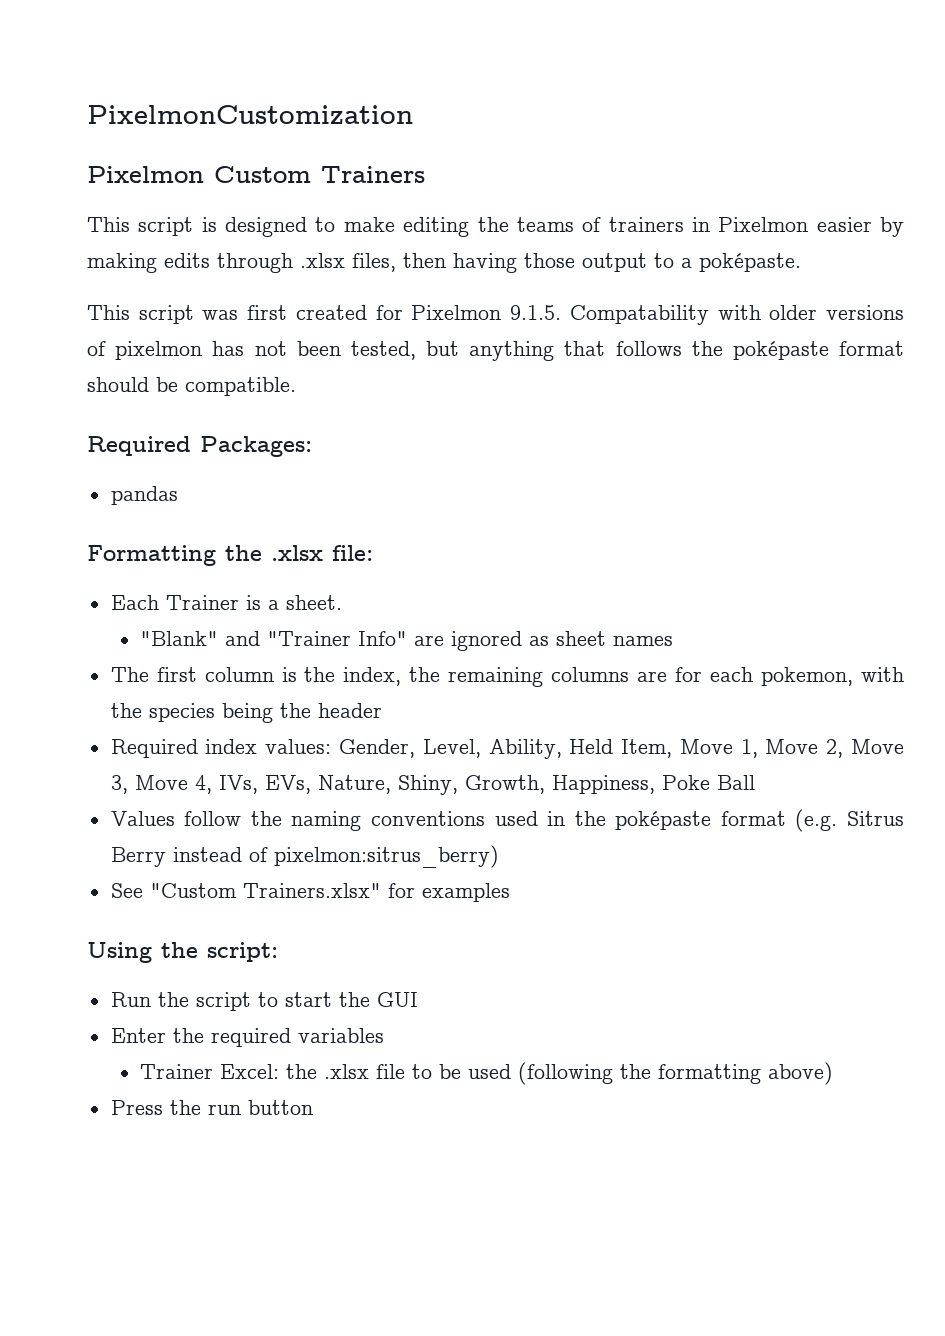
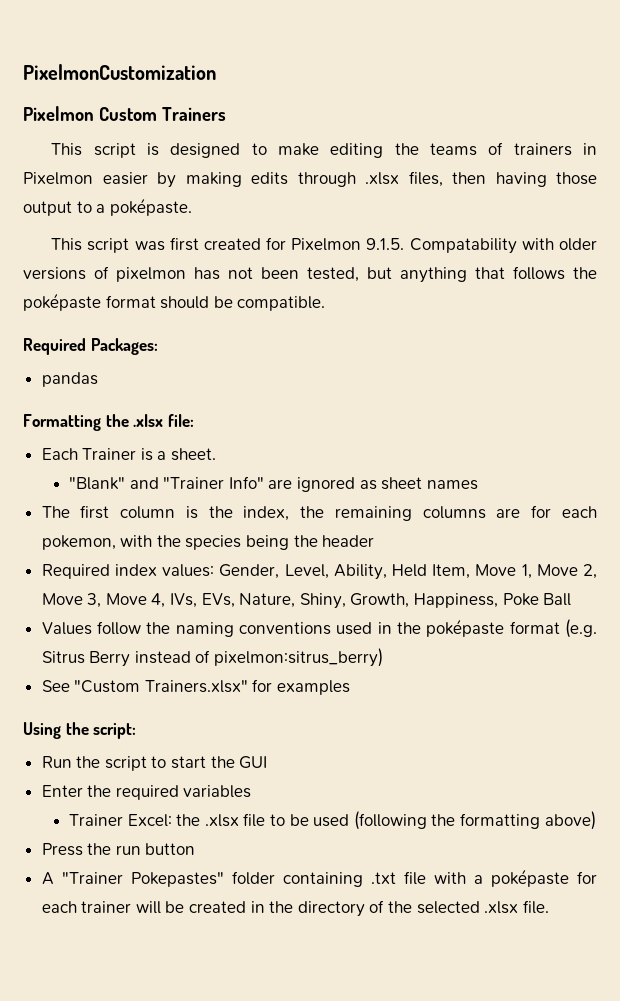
+ A "Trainer Pokepastes" folder containing .txt file with a poképaste for each trainer will be created in the directory of the selected .xlsx file.

